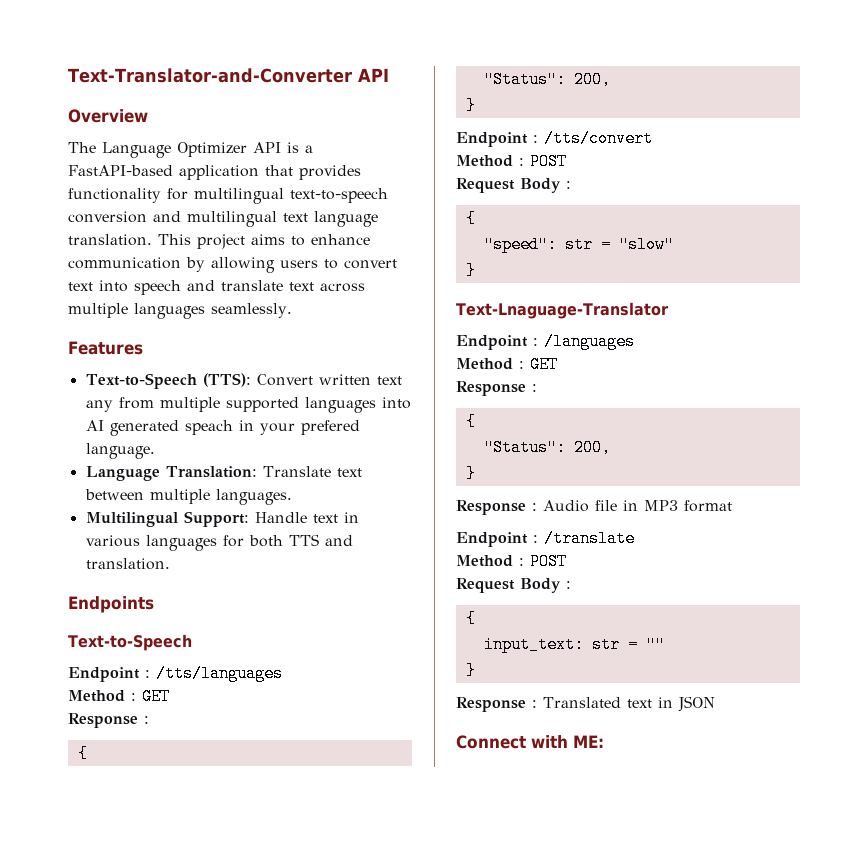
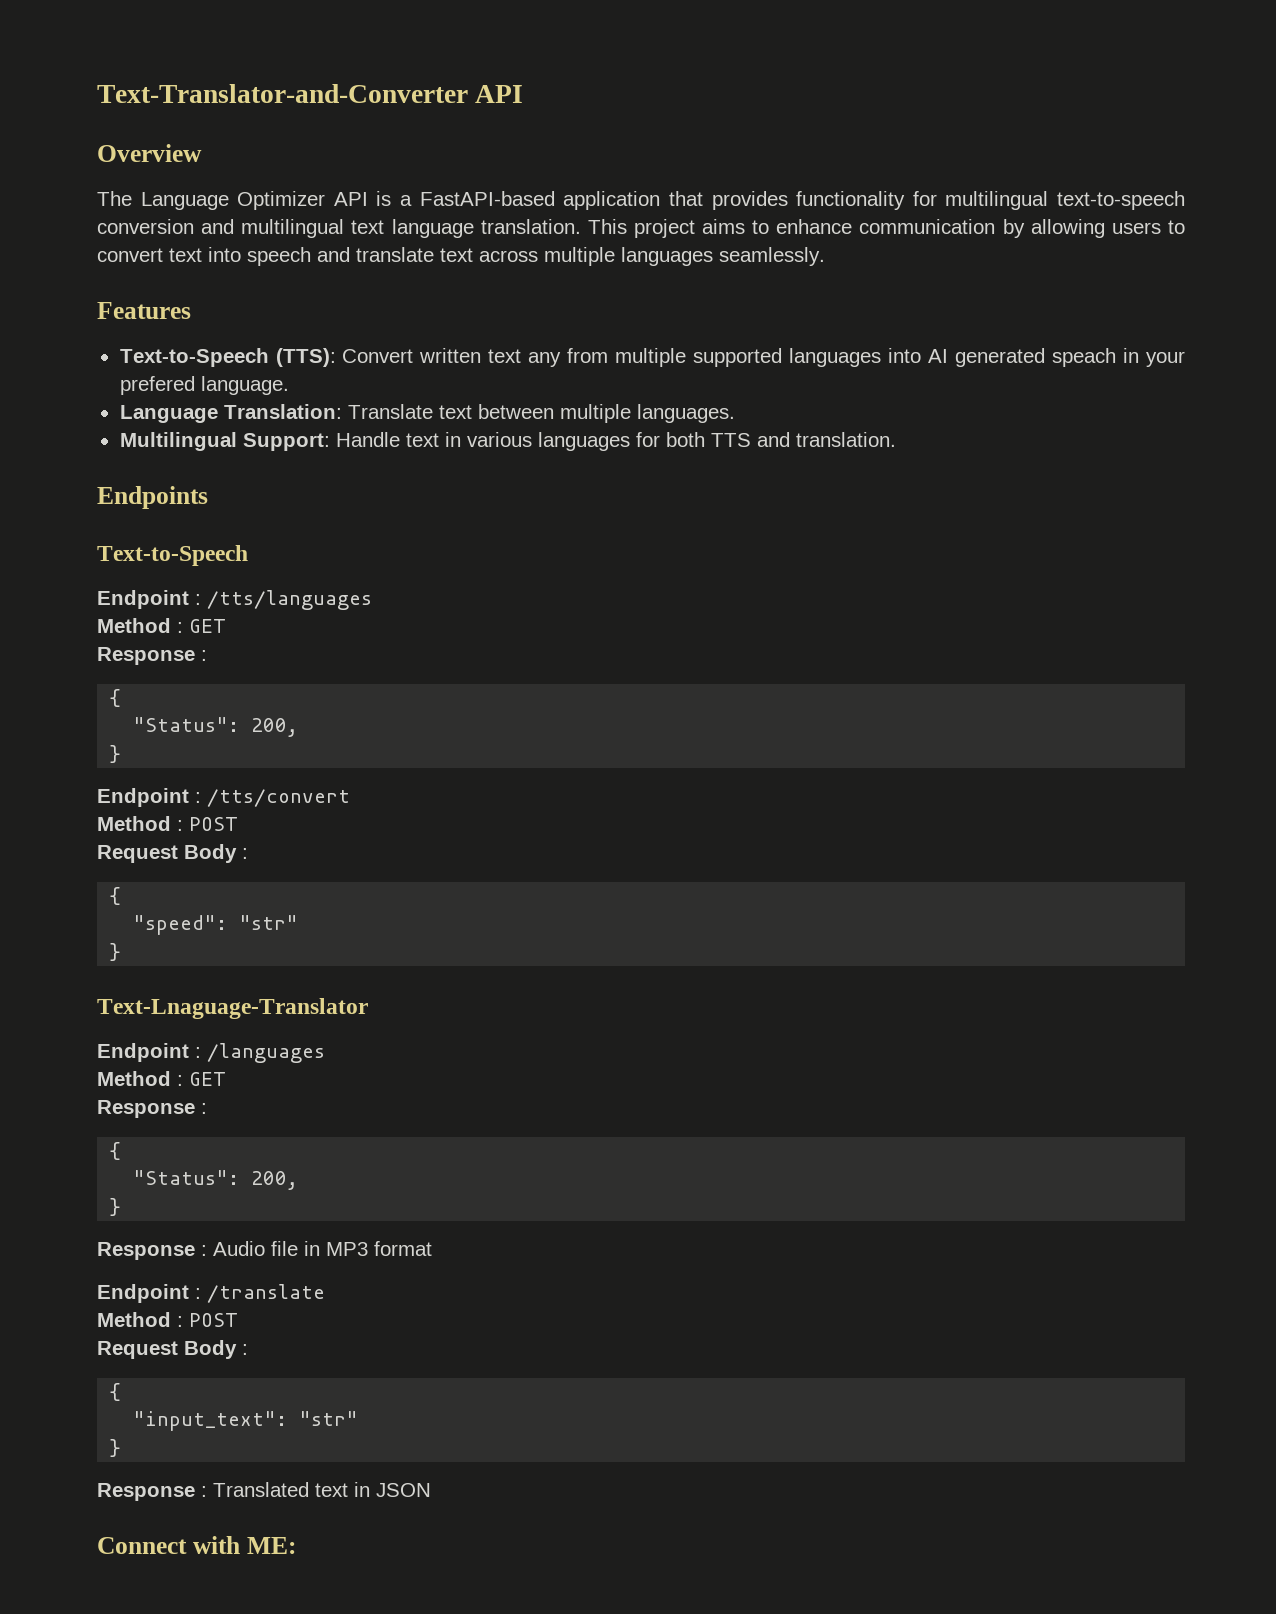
- "speed": str = "slow"
+ "speed": "str"
- input_text: str = ""
+ "input_text": "str"

